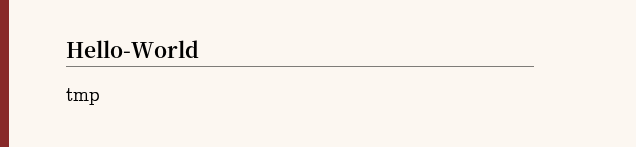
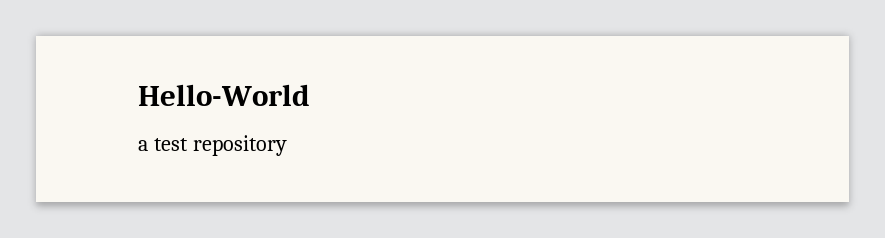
- tmp
+ a test repository

